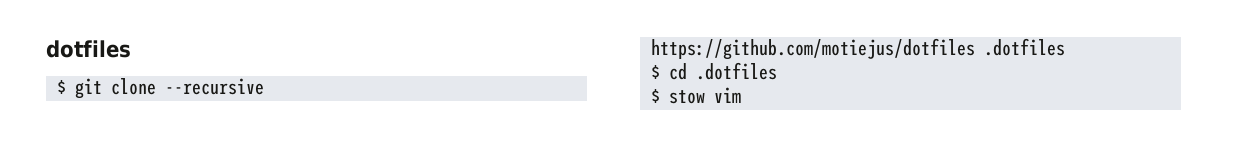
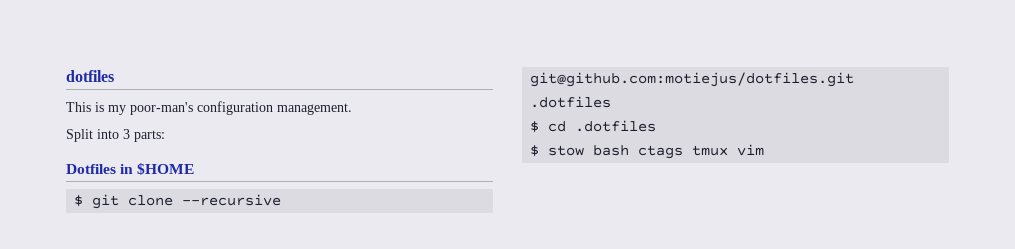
+ This is my poor-man's configuration management.
+ Split into 3 parts:
+ Dotfiles in $HOME
- $ git clone --recursive https://github.com/motiejus/dotfiles .dotfiles
+ $ git clone --recursive git@github.com:motiejus/dotfiles.git .dotfiles
- $ stow vim
+ $ stow bash ctags tmux vim

